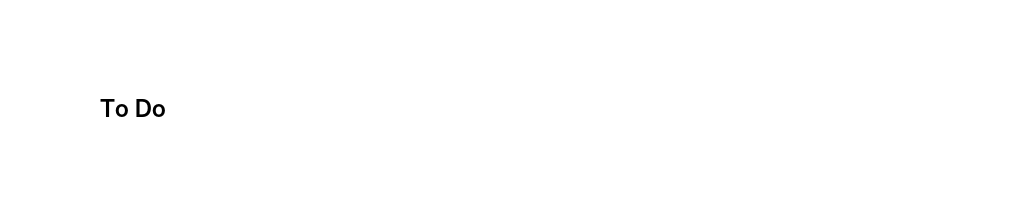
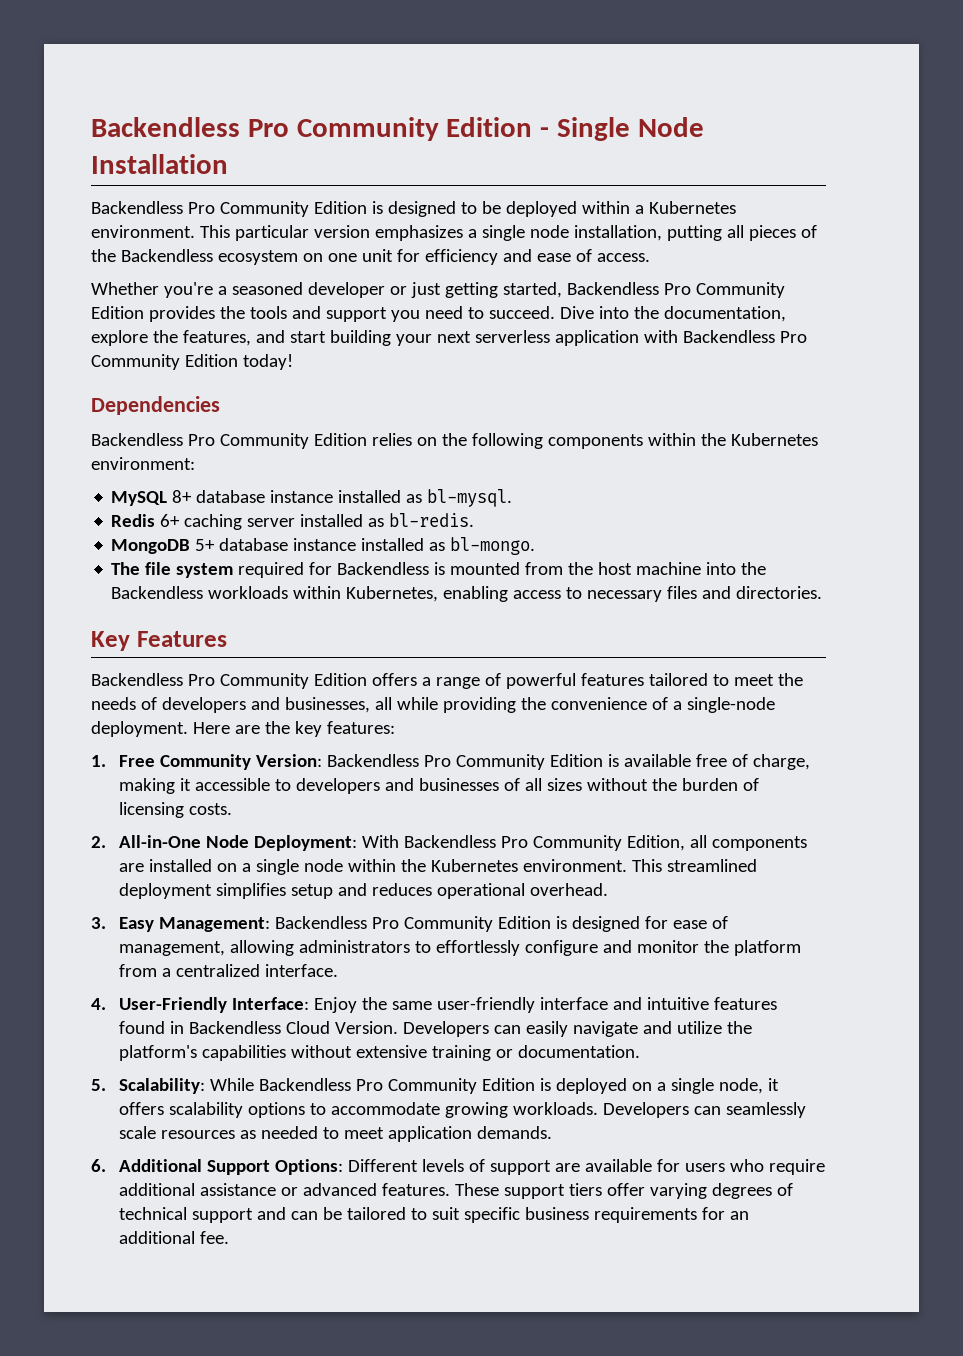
- To Do
+ Backendless Pro Community Edition - Single Node Installation
+ Backendless Pro Community Edition is designed to be deployed within a Kubernetes environment. This particular version emphasizes a single node installation, putting all pieces of the Backendless ecosystem on one unit for efficiency and ease of access.
+ Whether you're a seasoned developer or just getting started, Backendless Pro Community Edition provides the tools and support you need to succeed. Dive into the documentation, explore the features, and start building your next serverless application with Backendless Pro Community Edition today!
+ Dependencies
+ Backendless Pro Community Edition relies on the following components within the Kubernetes environment:
+ MySQL 8+ database instance installed as bl-mysql.
+ Redis 6+ caching server installed as bl-redis.
+ MongoDB 5+ database instance installed as bl-mongo.
+ The file system required for Backendless is mounted from the host machine into the Backendless workloads within Kubernetes, enabling access to necessary files and directories.
+ Key Features
+ Backendless Pro Community Edition offers a range of powerful features tailored to meet the needs of developers and businesses, all while providing the convenience of a single-node deployment. Here are the key features:
+ 1. Free Community Version: Backendless Pro Community Edition is available free of charge, making it accessible to developers and businesses of all sizes without the burden of licensing costs.
+ 2. All-in-One Node Deployment: With Backendless Pro Community Edition, all components are installed on a single node within the Kubernetes environment. This streamlined deployment simplifies setup and reduces operational overhead.
+ 3. Easy Management: Backendless Pro Community Edition is designed for ease of management, allowing administrators to effortlessly configure and monitor the platform from a centralized interface.
+ 4. User-Friendly Interface: Enjoy the same user-friendly interface and intuitive features found in Backendless Cloud Version. Developers can easily navigate and utilize the platform's capabilities without extensive training or documentation.
+ 5. Scalability: While Backendless Pro Community Edition is deployed on a single node, it offers scalability options to accommodate growing workloads. Developers can seamlessly scale resources as needed to meet application demands.
+ 6. Additional Support Options: Different levels of support are available for users who require additional assistance or advanced features. These support tiers offer varying degrees of technical support and can be tailored to suit specific business requirements for an additional fee.

